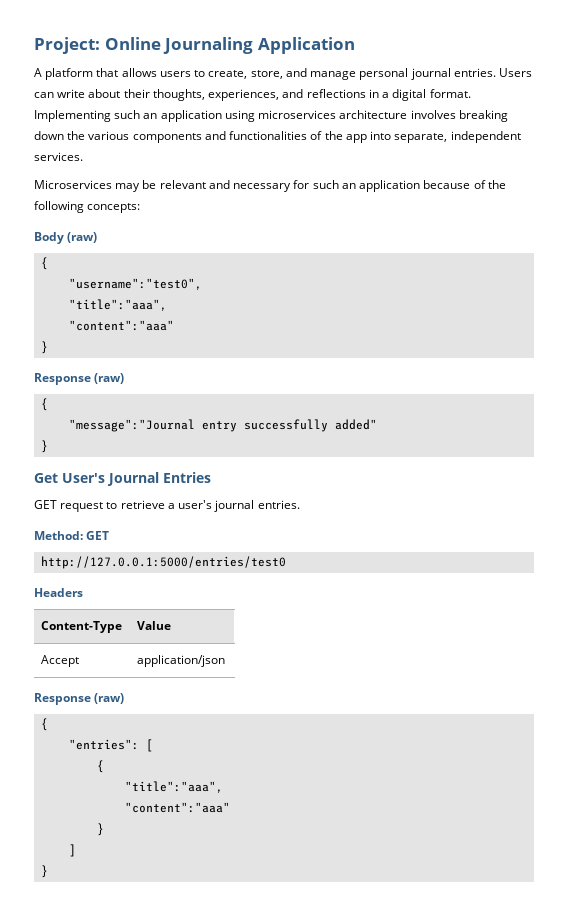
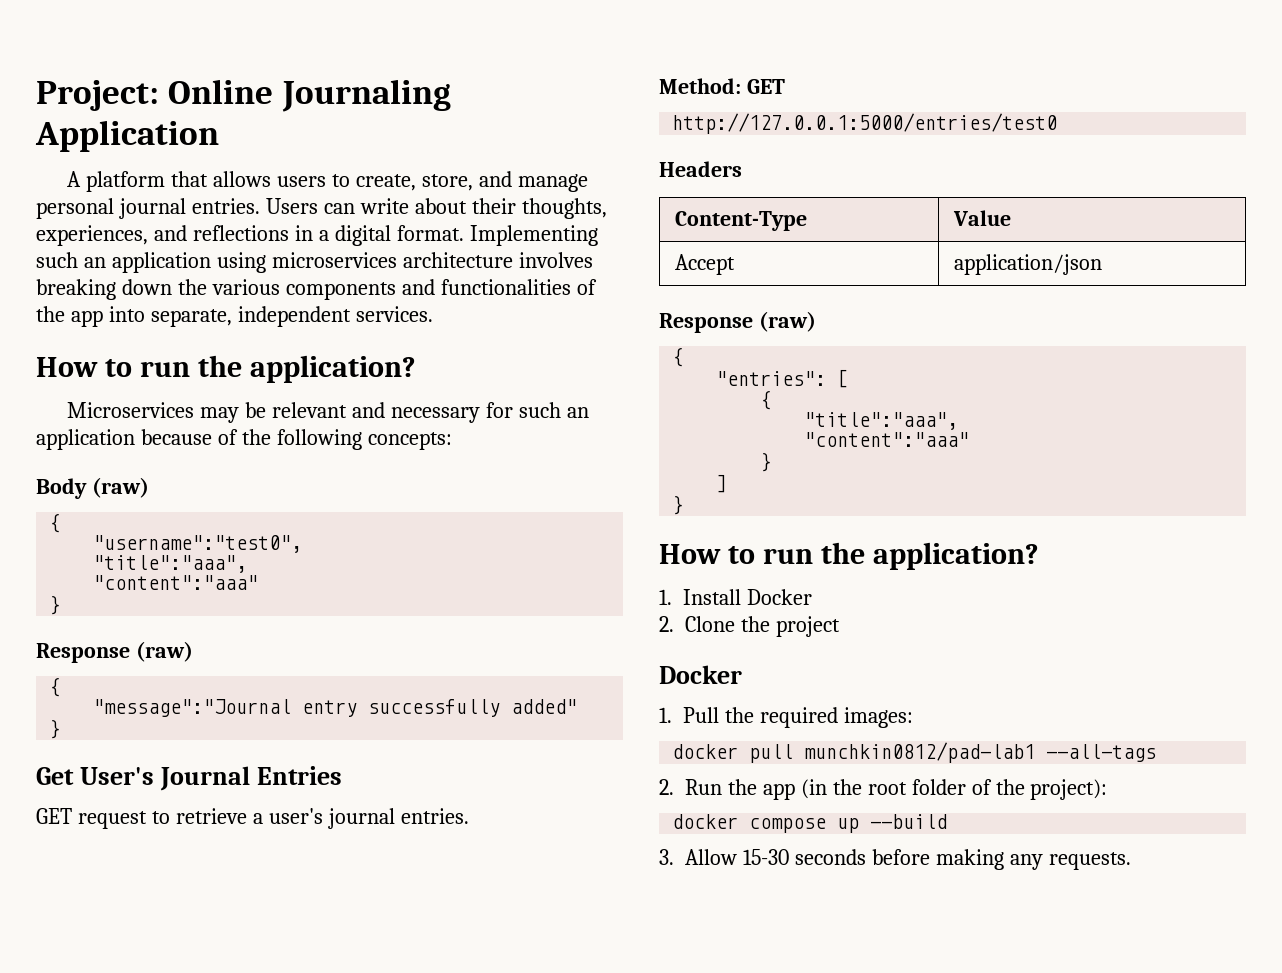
  Implementing such an application using microservices architecture involves breaking down the various components and functionalities of the app into separate, independent services.
+ How to run the application?
  ]
  }
+ How to run the application?
+ 1. Install Docker
+ 2. Clone the project
+ Docker
+ 1. Pull the required images:
+ docker pull munchkin0812/pad-lab1 --all-tags
+ 2. Run the app (in the root folder of the project):
+ docker compose up --build
+ 3. Allow 15-30 seconds before making any requests.

